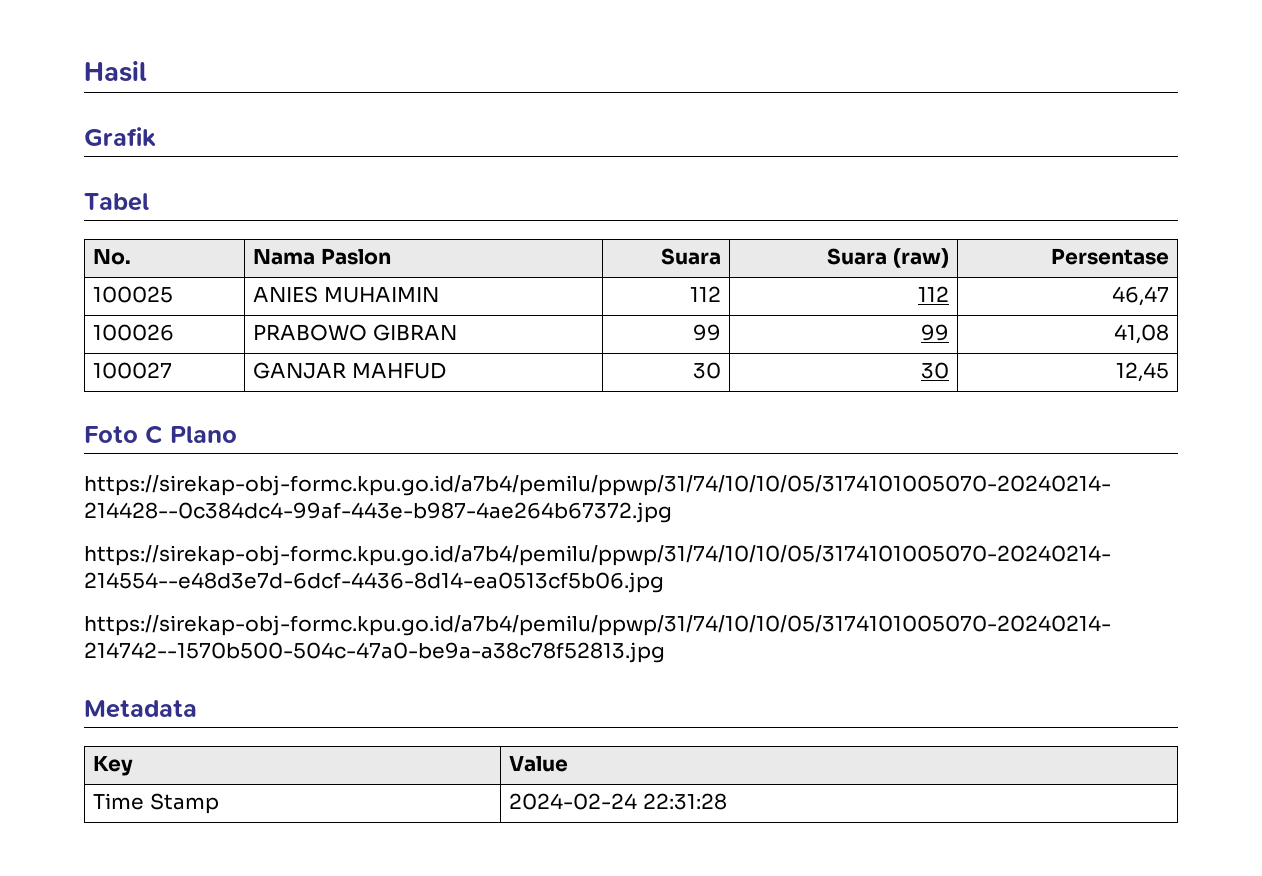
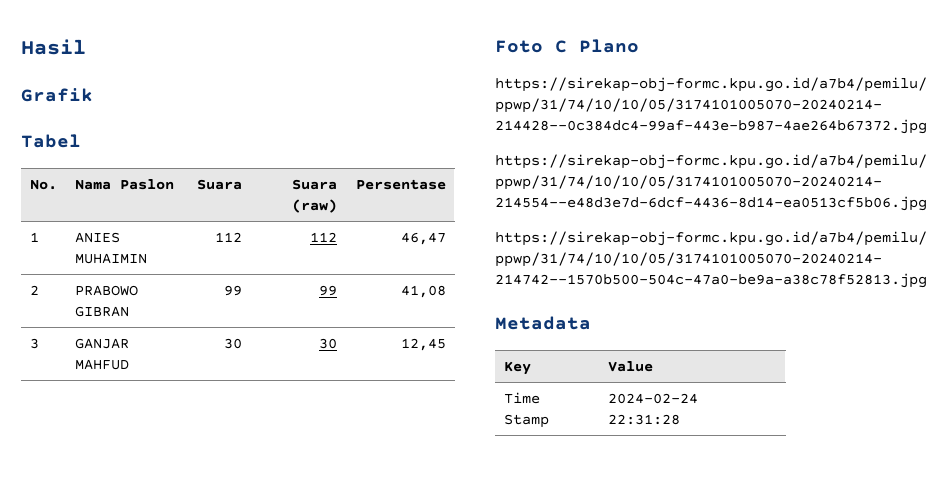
- 100025 | ANIES MUHAIMIN | 112 | 112 | 46,47
+ 1 | ANIES MUHAIMIN | 112 | 112 | 46,47
- 100026 | PRABOWO GIBRAN | 99 | 99 | 41,08
+ 2 | PRABOWO GIBRAN | 99 | 99 | 41,08
- 100027 | GANJAR MAHFUD | 30 | 30 | 12,45
+ 3 | GANJAR MAHFUD | 30 | 30 | 12,45

